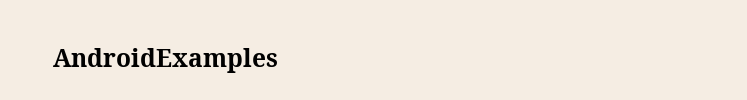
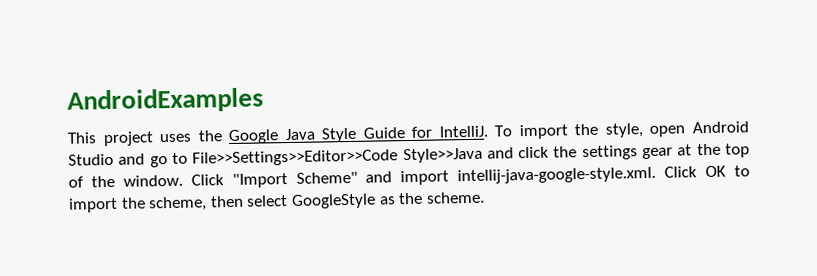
+ This project uses the Google Java Style Guide for IntelliJ. To import the style, open Android Studio and go to File>>Settings>>Editor>>Code Style>>Java and click the settings gear at the top of the window. Click "Import Scheme" and import intellij-java-google-style.xml. Click OK to import the scheme, then select GoogleStyle as the scheme.

